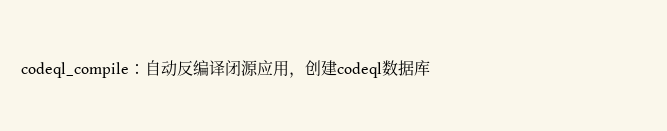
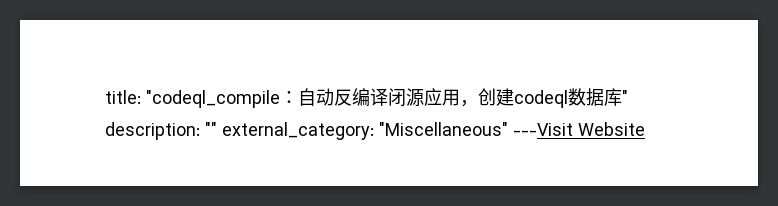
- codeql_compile：自动反编译闭源应用，创建codeql数据库
+ title: "codeql_compile：自动反编译闭源应用，创建codeql数据库" description: "" external_category: "Miscellaneous" ---Visit Website

